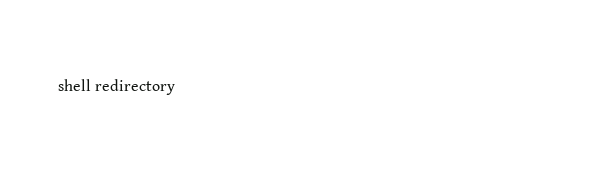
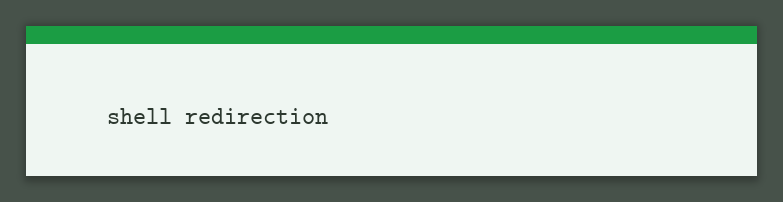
- shell redirectory
+ shell redirection

